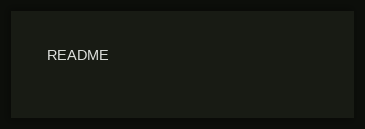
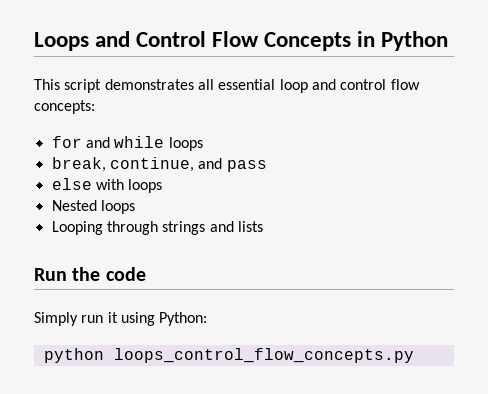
- README
+ Loops and Control Flow Concepts in Python
+ This script demonstrates all essential loop and control flow concepts:
+ for and while loops
+ break, continue, and pass
+ else with loops
+ Nested loops
+ Looping through strings and lists
+ Run the code
+ Simply run it using Python:
+ python loops_control_flow_concepts.py

